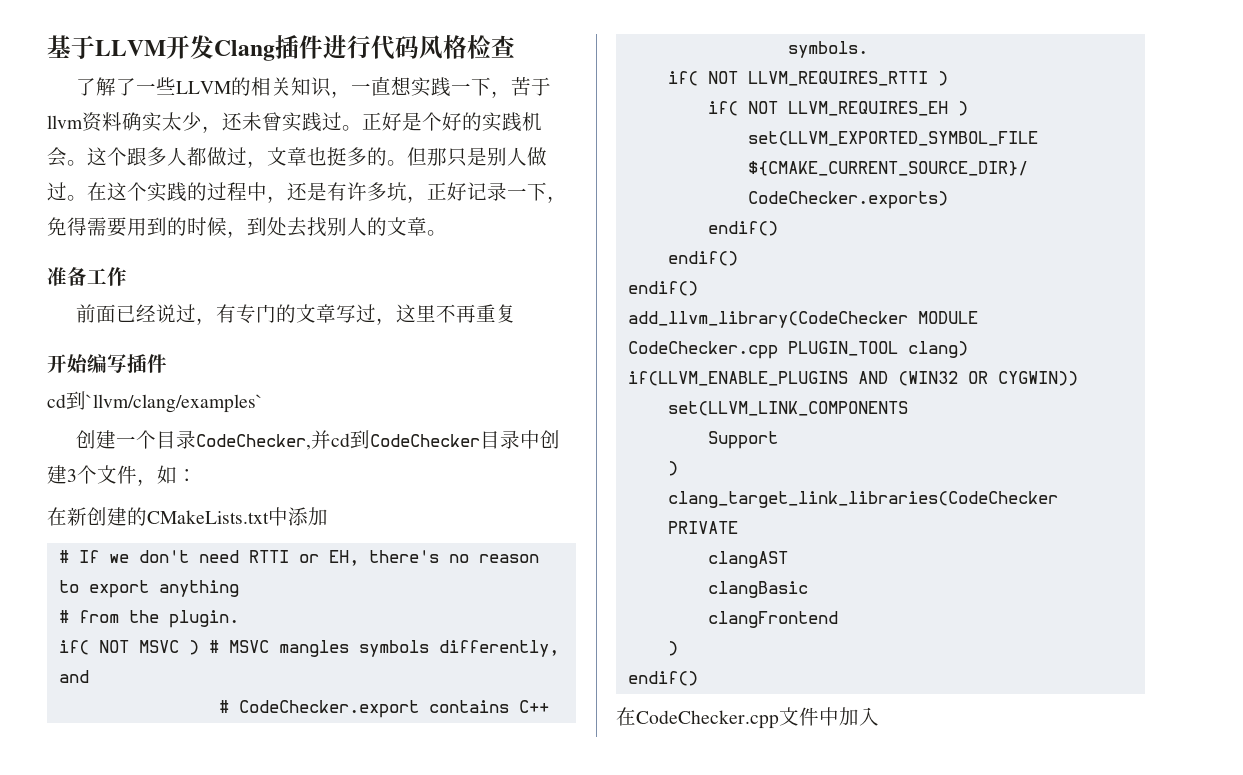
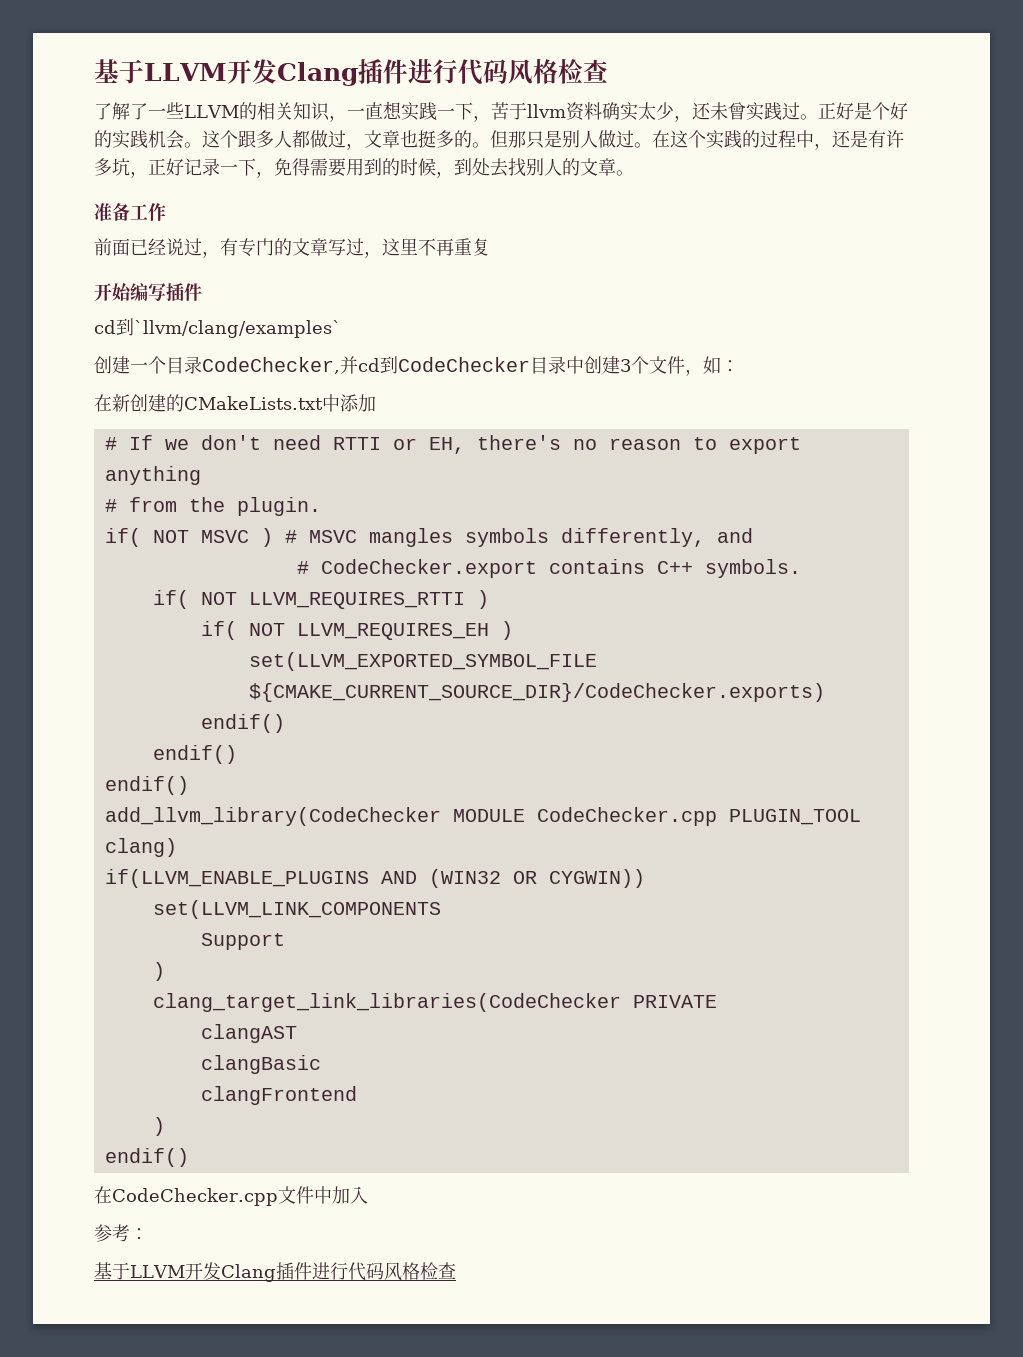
+ 参考：
+ 基于LLVM开发Clang插件进行代码风格检查

